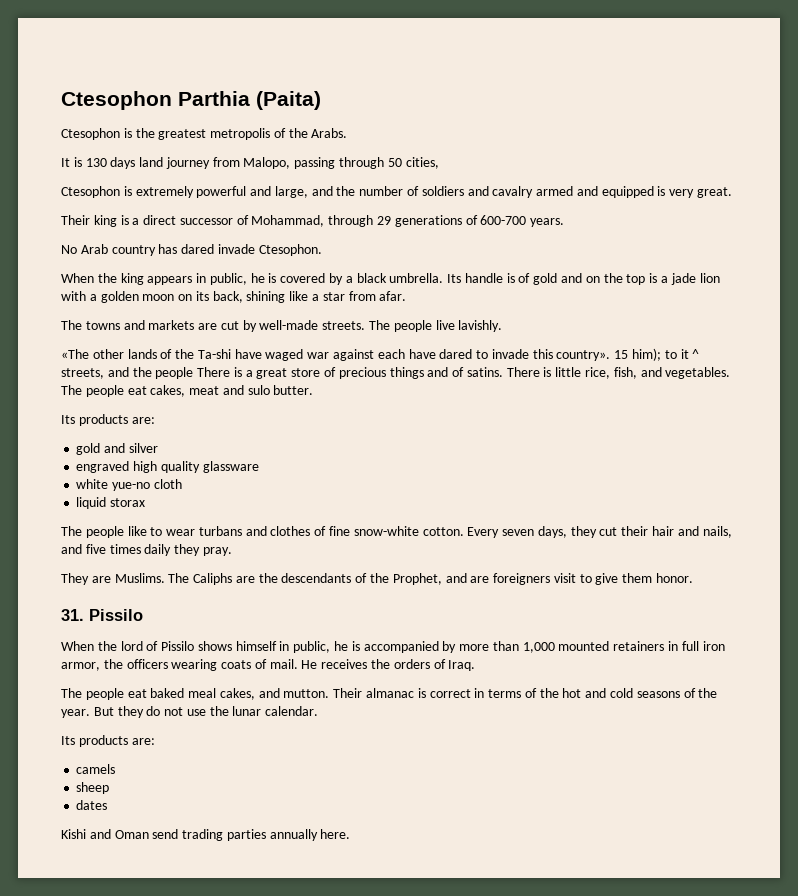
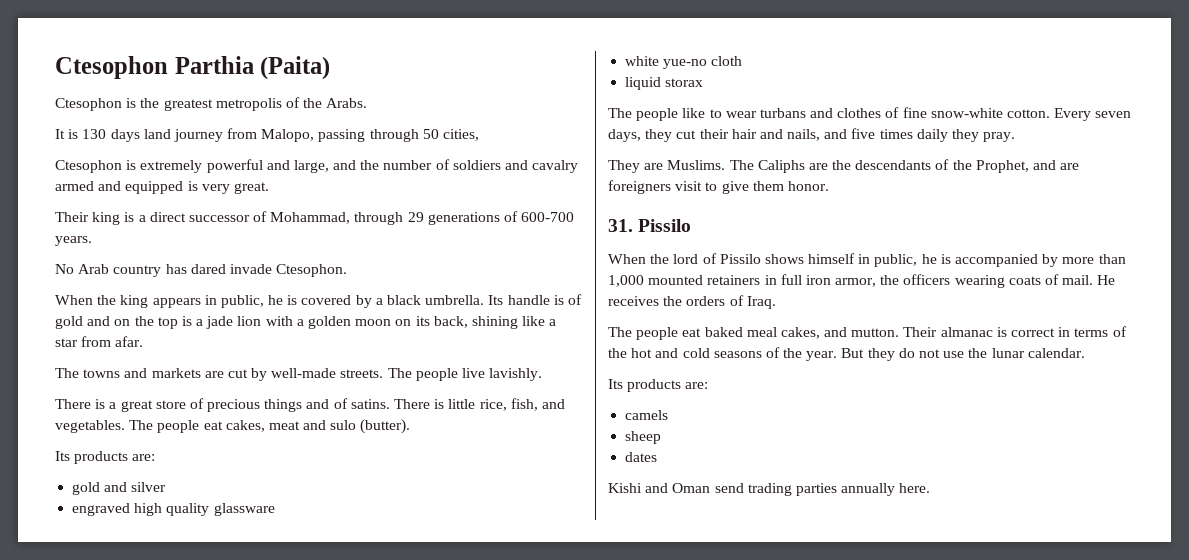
- «The other lands of the Ta-shi have waged war against each have dared to invade this country». 15 him); to it ^ streets, and the people There is a great store of precious things and of satins.
+ There is a great store of precious things and of satins.
- The people eat cakes, meat and sulo butter.
+ The people eat cakes, meat and sulo (butter).

